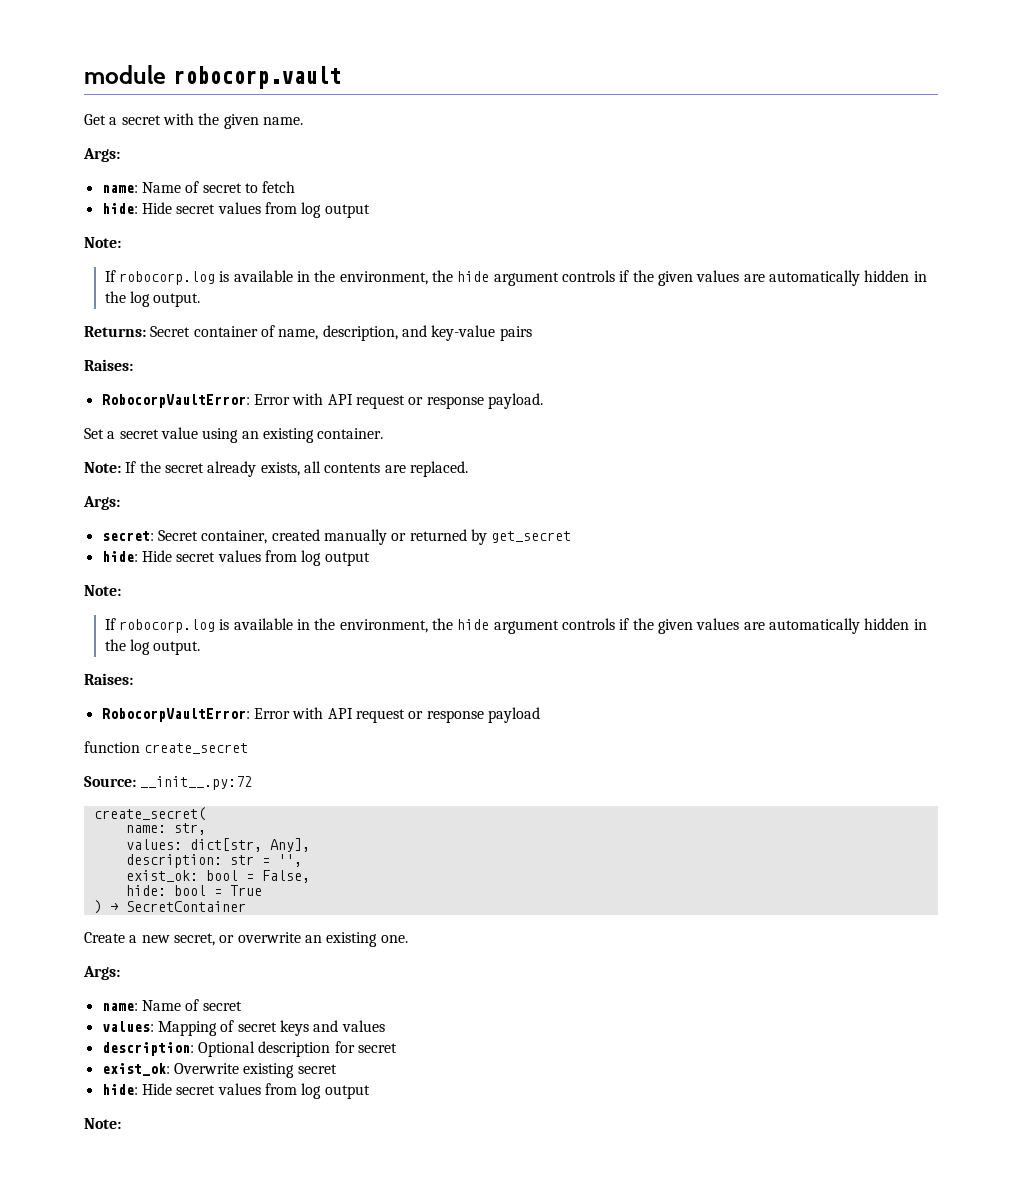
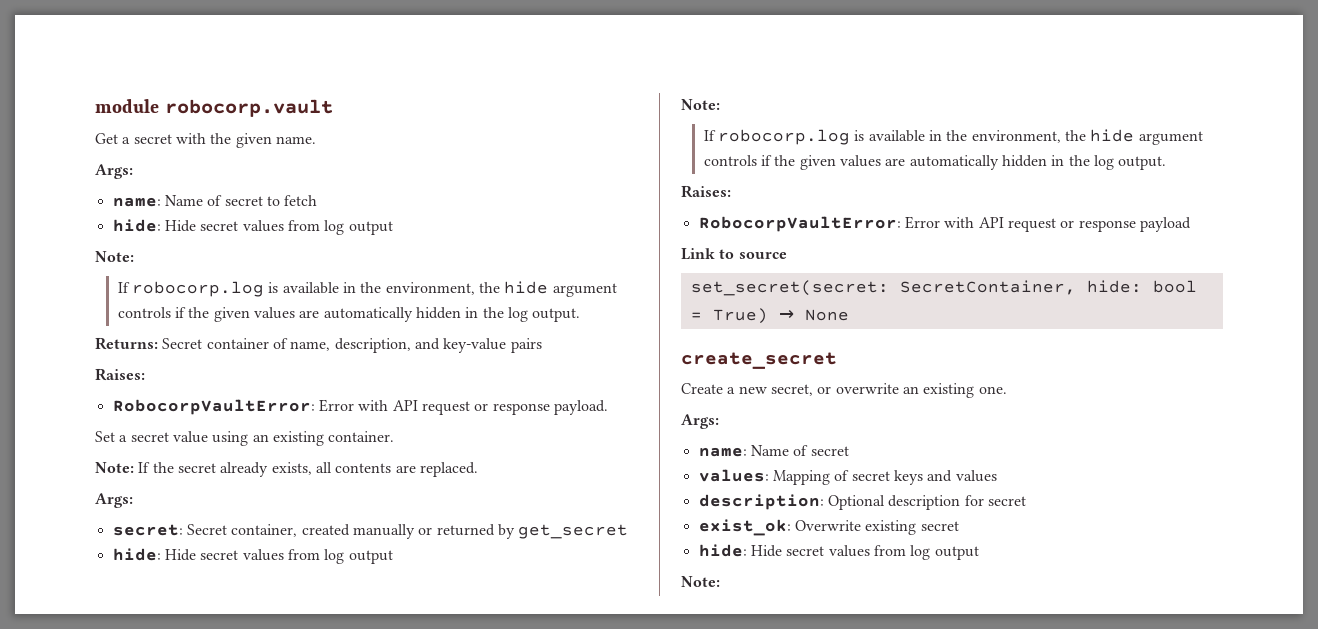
- function create_secret
- Source: __init__.py:72
- create_secret(
- name: str,
- values: dict[str, Any],
- description: str = '',
- exist_ok: bool = False,
- hide: bool = True
- ) → SecretContainer
+ Link to source
+ set_secret(secret: SecretContainer, hide: bool = True) → None
+ create_secret

